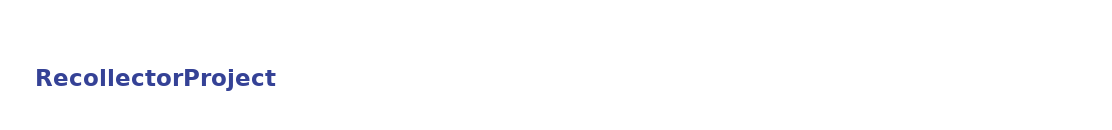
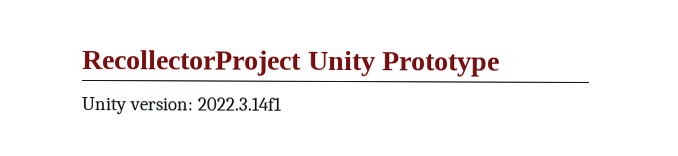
- RecollectorProject
+ RecollectorProject Unity Prototype
+ Unity version: 2022.3.14f1

